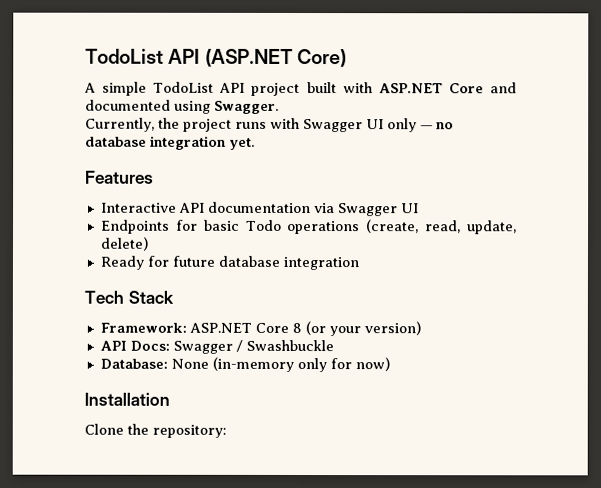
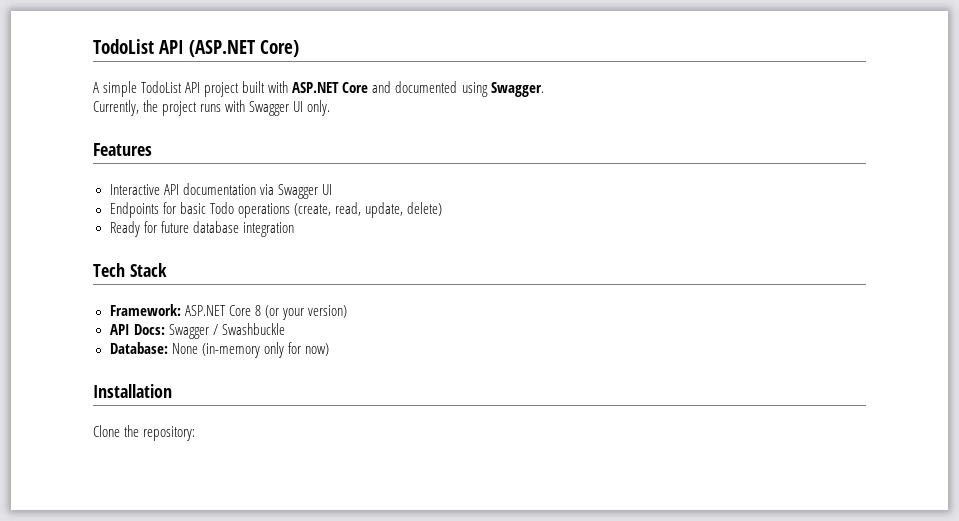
- Currently, the project runs with Swagger UI only — no database integration yet.
+ Currently, the project runs with Swagger UI only.

